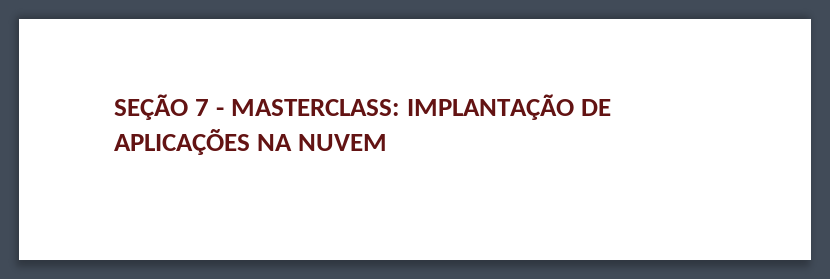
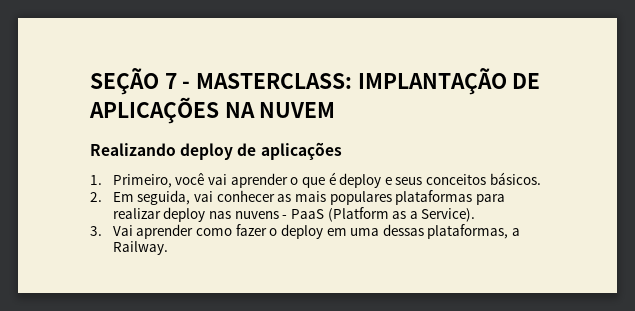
+ Realizando deploy de aplicações
+ 1. Primeiro, você vai aprender o que é deploy e seus conceitos básicos.
+ 2. Em seguida, vai conhecer as mais populares plataformas para realizar deploy nas nuvens - PaaS (Platform as a Service).
+ 3. Vai aprender como fazer o deploy em uma dessas plataformas, a Railway.

